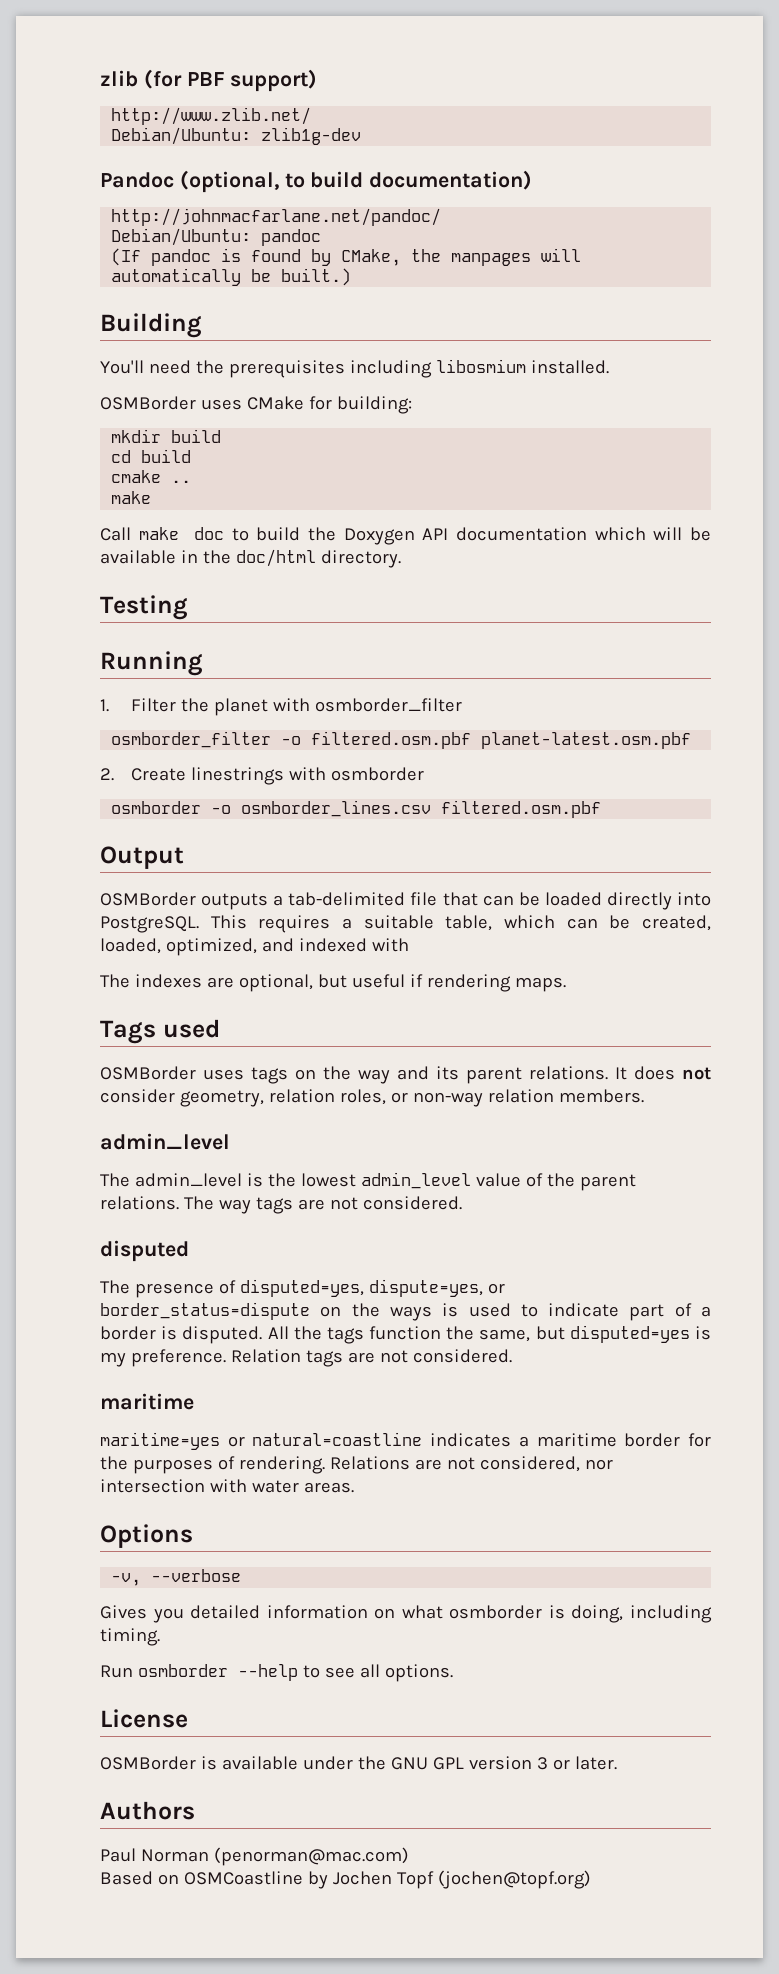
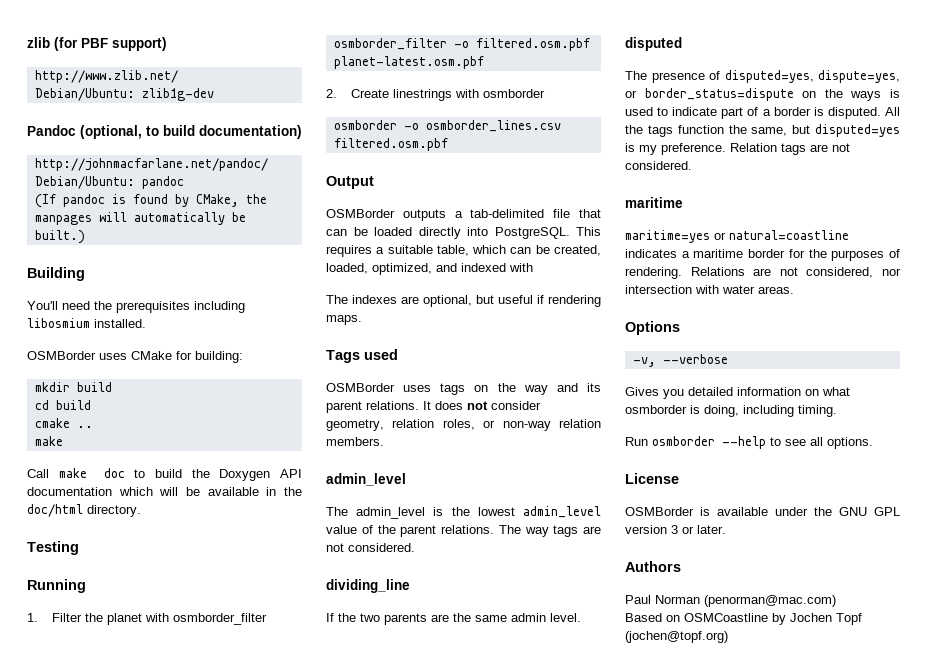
+ dividing_line
+ If the two parents are the same admin level.

